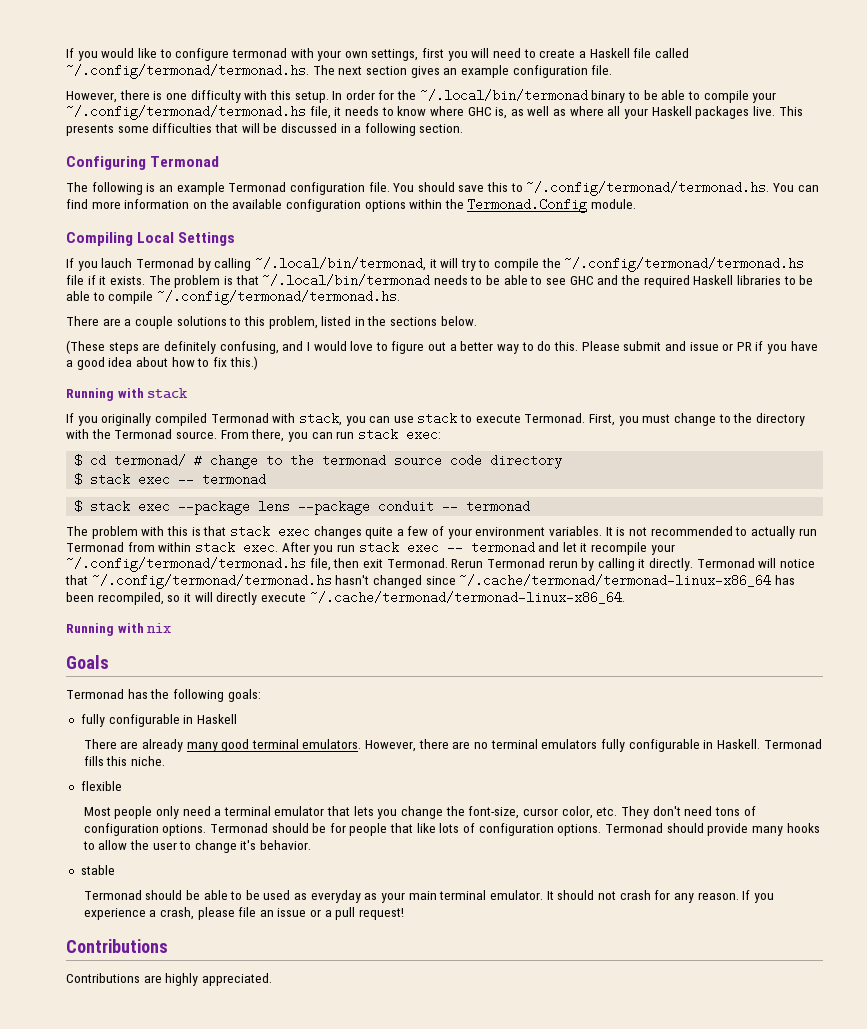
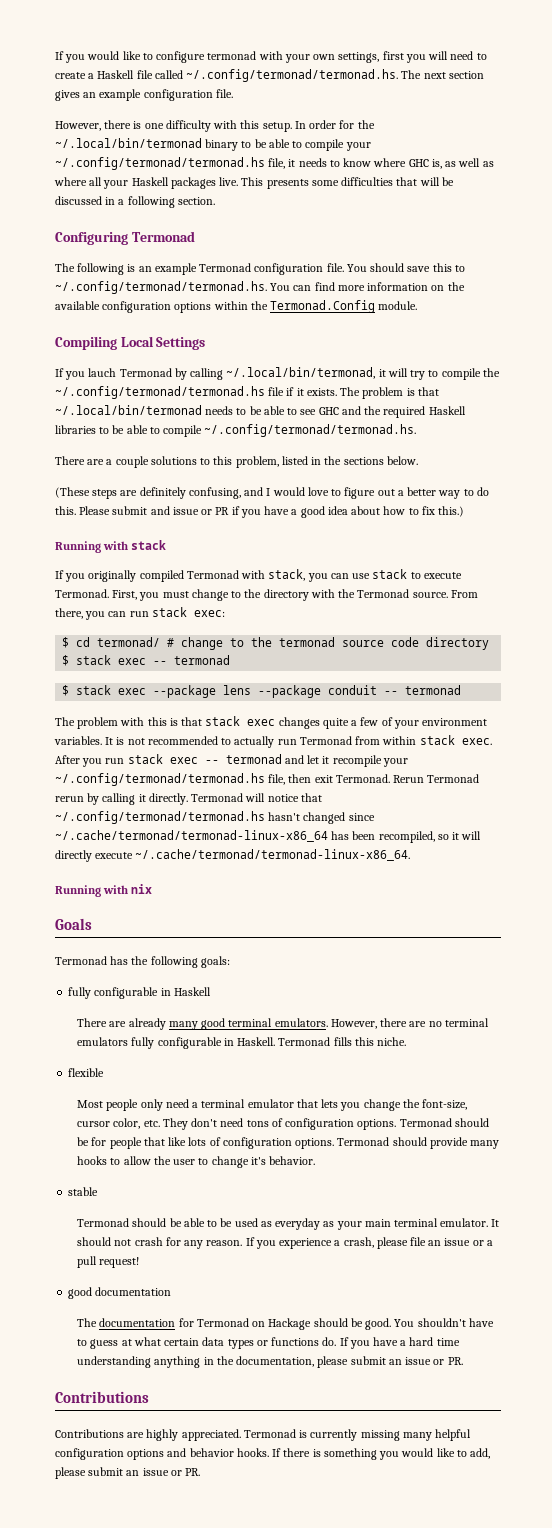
+ good documentation
+ The documentation for Termonad on Hackage should be good. You shouldn't have to guess at what certain data types or functions do. If you have a hard time understanding anything in the documentation, please submit an issue or PR.
+ Termonad is currently missing many helpful configuration options and behavior hooks. If there is something you would like to add, please submit an issue or PR.

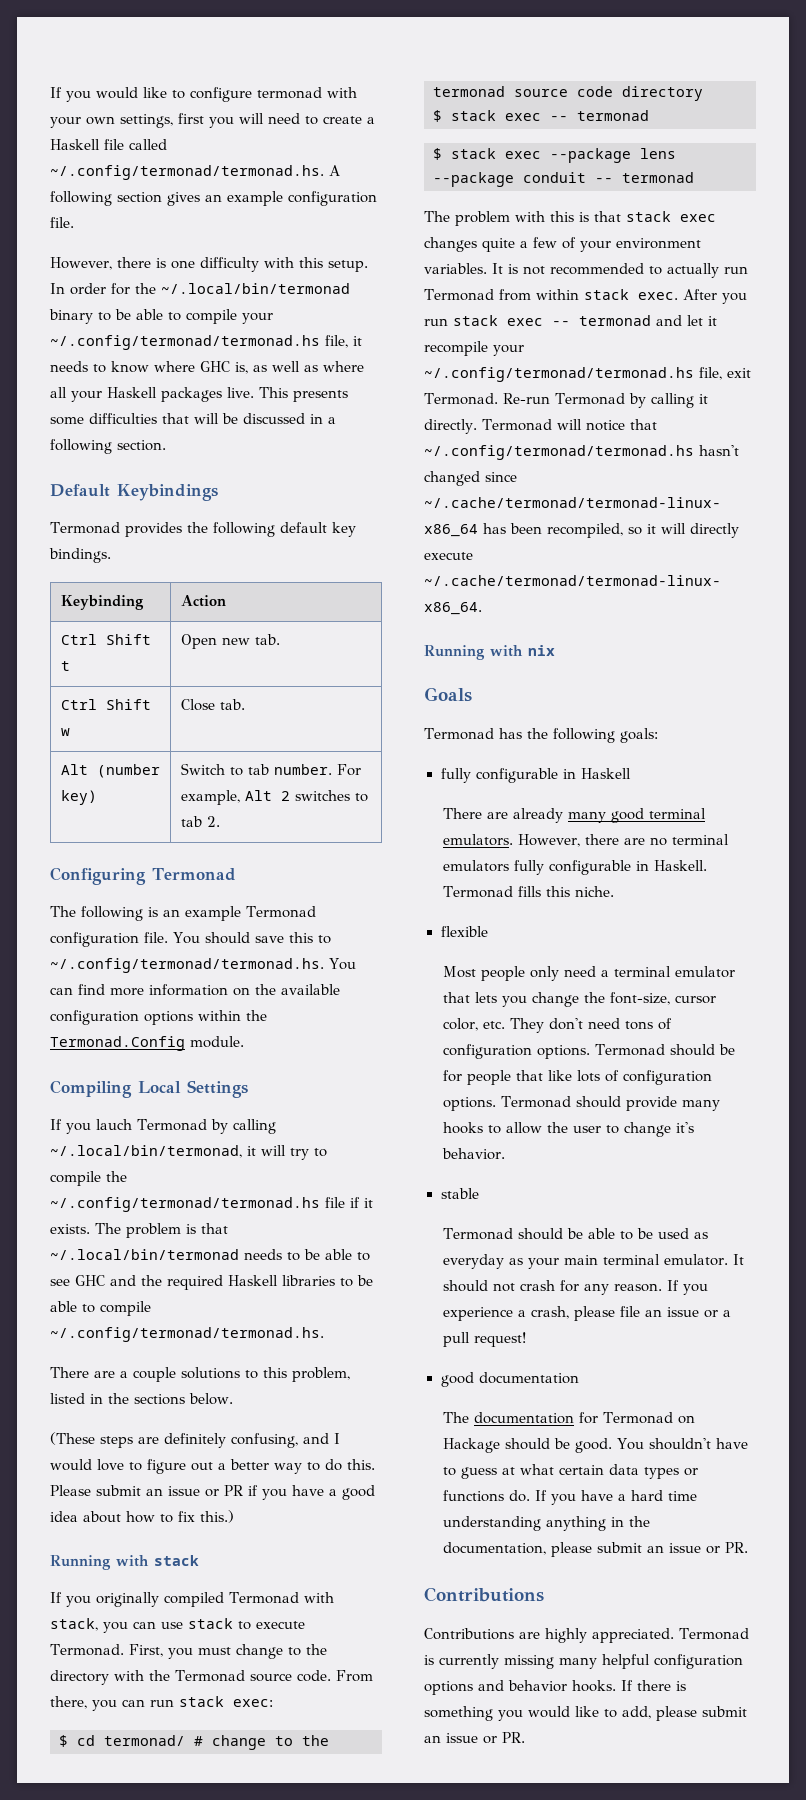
- If you would like to configure termonad with your own settings, first you will need to create a Haskell file called ~/.config/termonad/termonad.hs. The next section gives an example configuration file.
+ If you would like to configure termonad with your own settings, first you will need to create a Haskell file called ~/.config/termonad/termonad.hs. A following section gives an example configuration file.
+ Default Keybindings
+ Termonad provides the following default key bindings.
+ Keybinding | Action
+ Ctrl Shift t | Open new tab.
+ Ctrl Shift w | Close tab.
+ Alt (number key) | Switch to tab number. For example, Alt 2 switches to tab 2.
- Please submit and issue or PR if you have a good idea about how to fix this.)
+ Please submit an issue or PR if you have a good idea about how to fix this.)
- First, you must change to the directory with the Termonad source.
+ First, you must change to the directory with the Termonad source code.
- After you run stack exec -- termonad and let it recompile your ~/.config/termonad/termonad.hs file, then exit Termonad.
+ After you run stack exec -- termonad and let it recompile your ~/.config/termonad/termonad.hs file, exit Termonad.
- Rerun Termonad rerun by calling it directly.
+ Re-run Termonad by calling it directly.

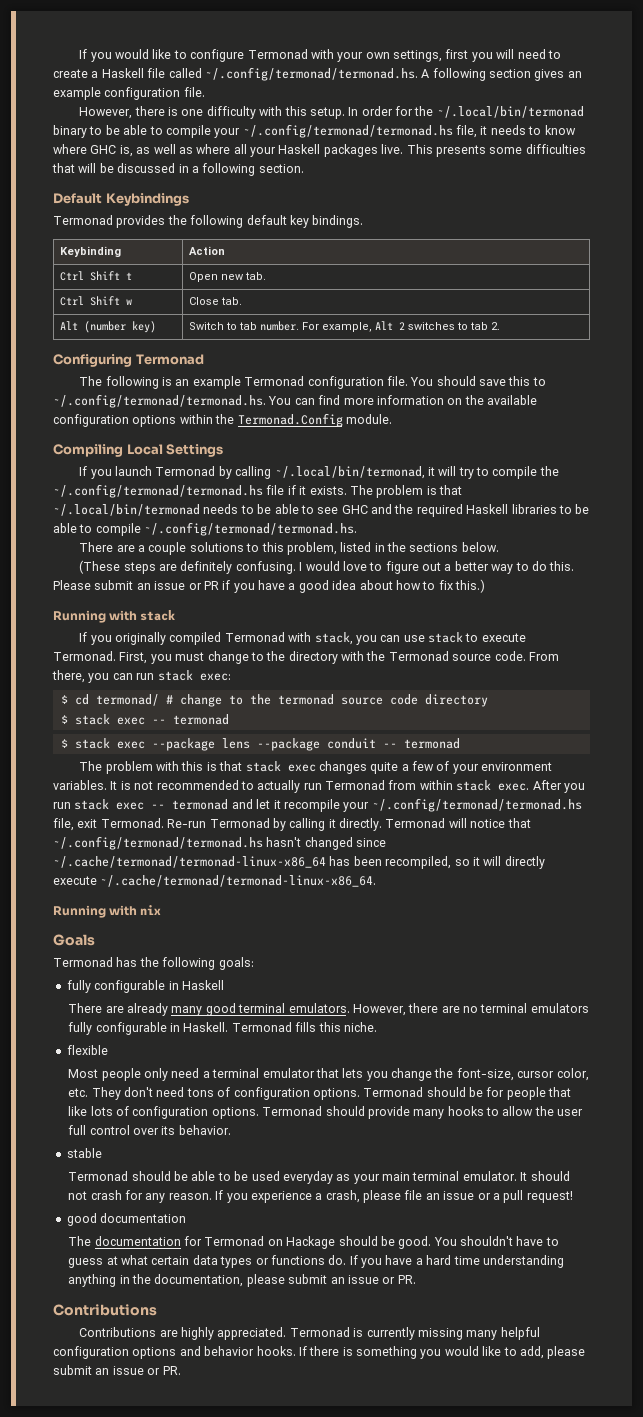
- If you would like to configure termonad with your own settings, first you will need to create a Haskell file called ~/.config/termonad/termonad.hs. A following section gives an example configuration file.
+ If you would like to configure Termonad with your own settings, first you will need to create a Haskell file called ~/.config/termonad/termonad.hs. A following section gives an example configuration file.
- If you lauch Termonad by calling ~/.local/bin/termonad, it will try to compile the ~/.config/termonad/termonad.hs file if it exists.
+ If you launch Termonad by calling ~/.local/bin/termonad, it will try to compile the ~/.config/termonad/termonad.hs file if it exists.
- (These steps are definitely confusing, and I would love to figure out a better way to do this.
+ (These steps are definitely confusing. I would love to figure out a better way to do this.
- Termonad should provide many hooks to allow the user to change it's behavior.
+ Termonad should provide many hooks to allow the user full control over its behavior.
- Termonad should be able to be used as everyday as your main terminal emulator.
+ Termonad should be able to be used everyday as your main terminal emulator.

